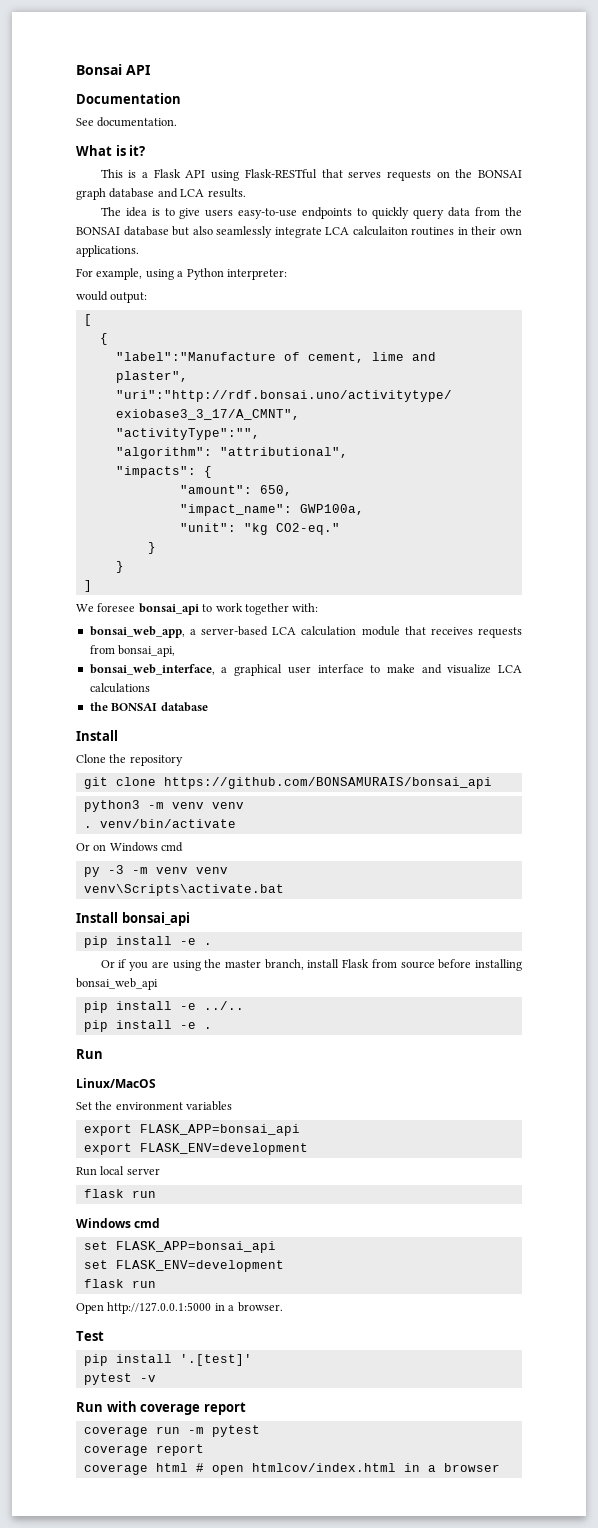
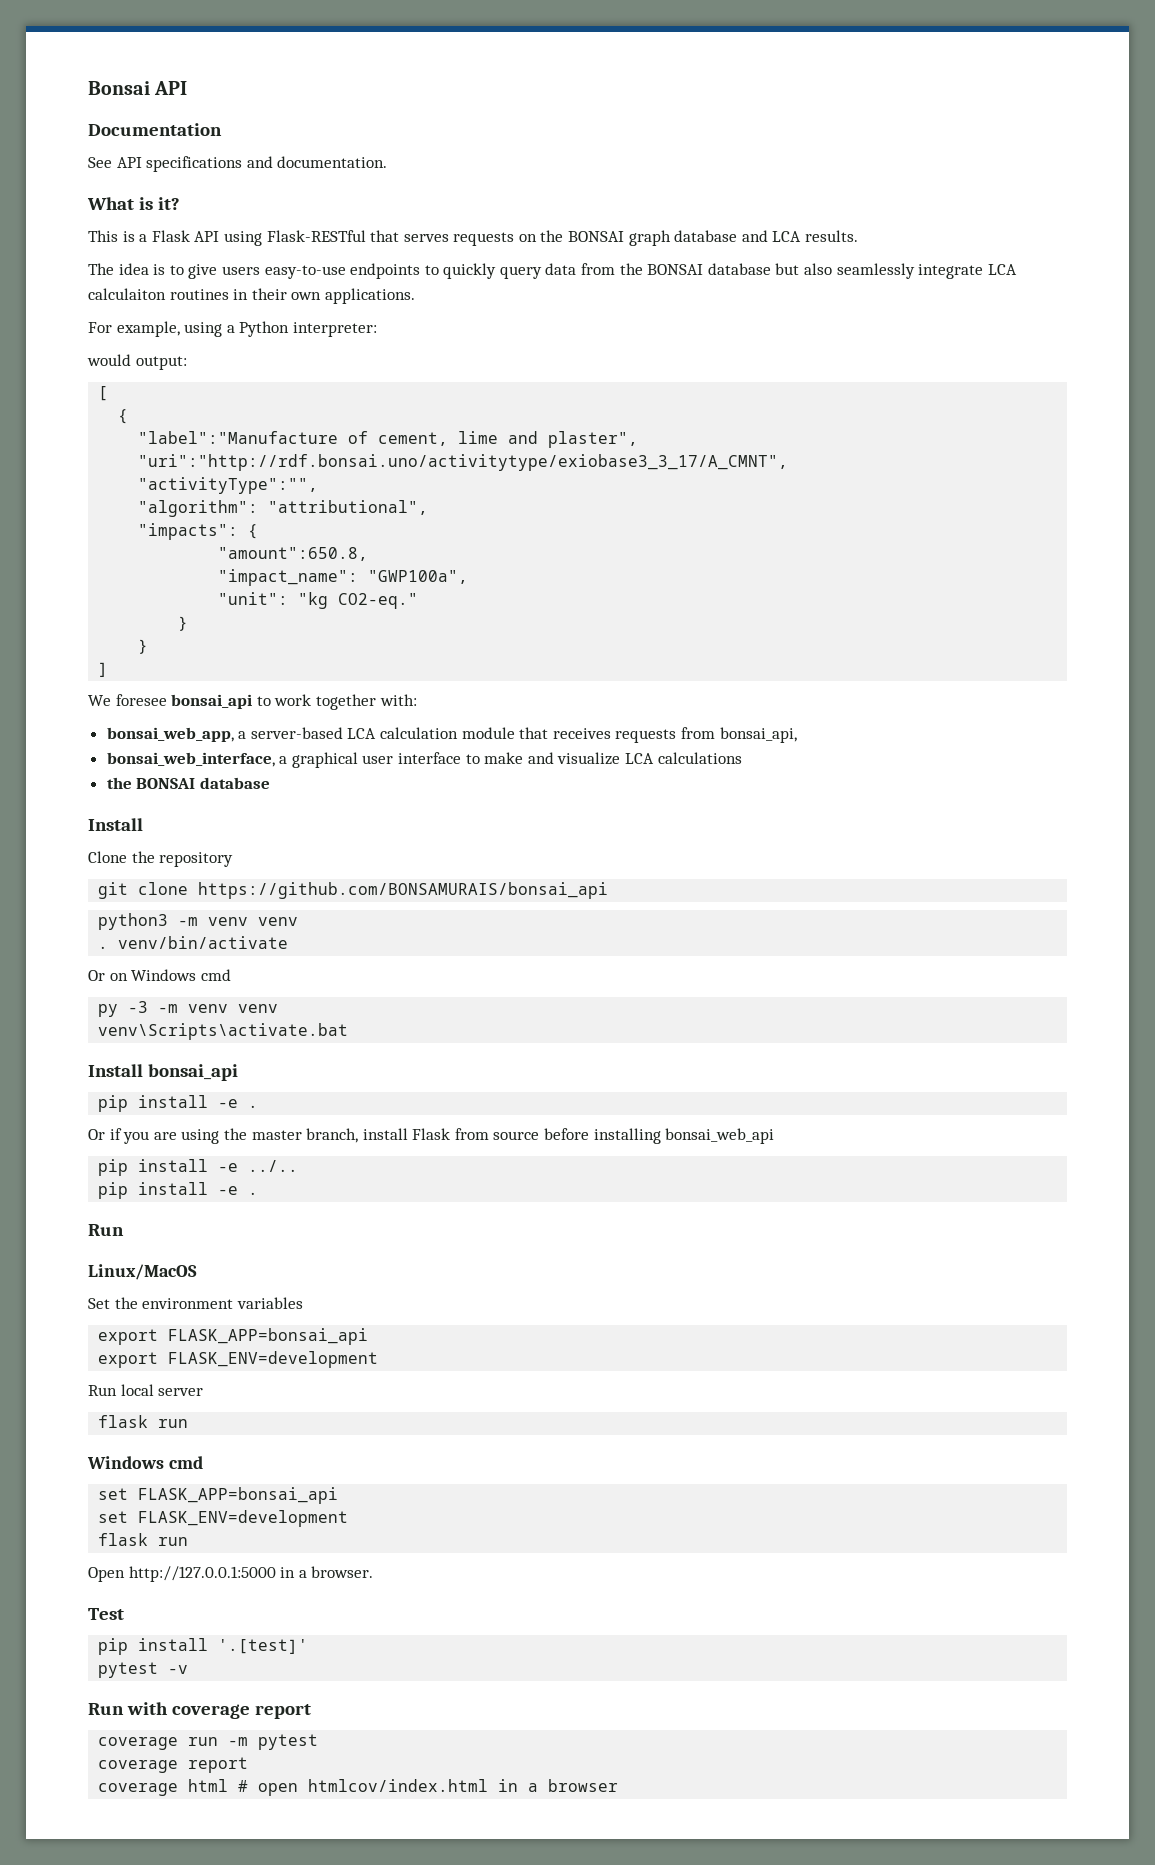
- See documentation.
+ See API specifications and documentation.
- "amount": 650,
+ "amount":650.8,
- "impact_name": GWP100a,
+ "impact_name": "GWP100a",

